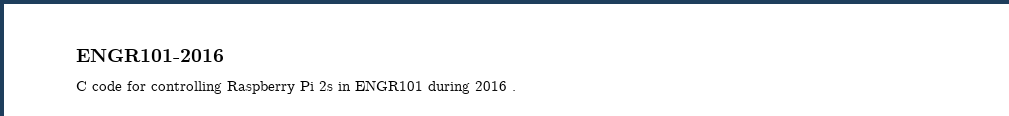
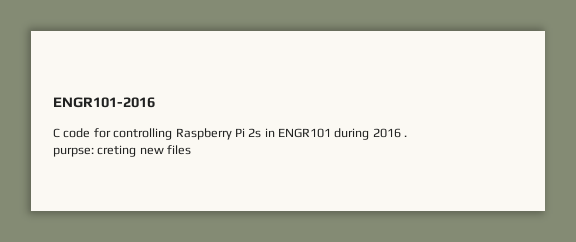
+ purpse: creting new files

